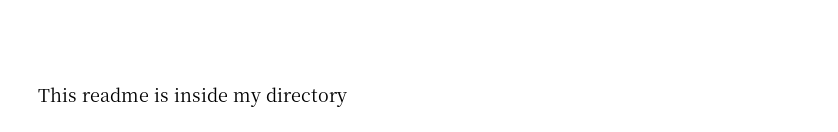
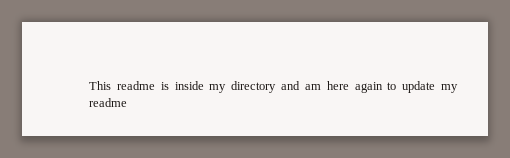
- This readme is inside my directory
+ This readme is inside my directory and am here again to update my readme

